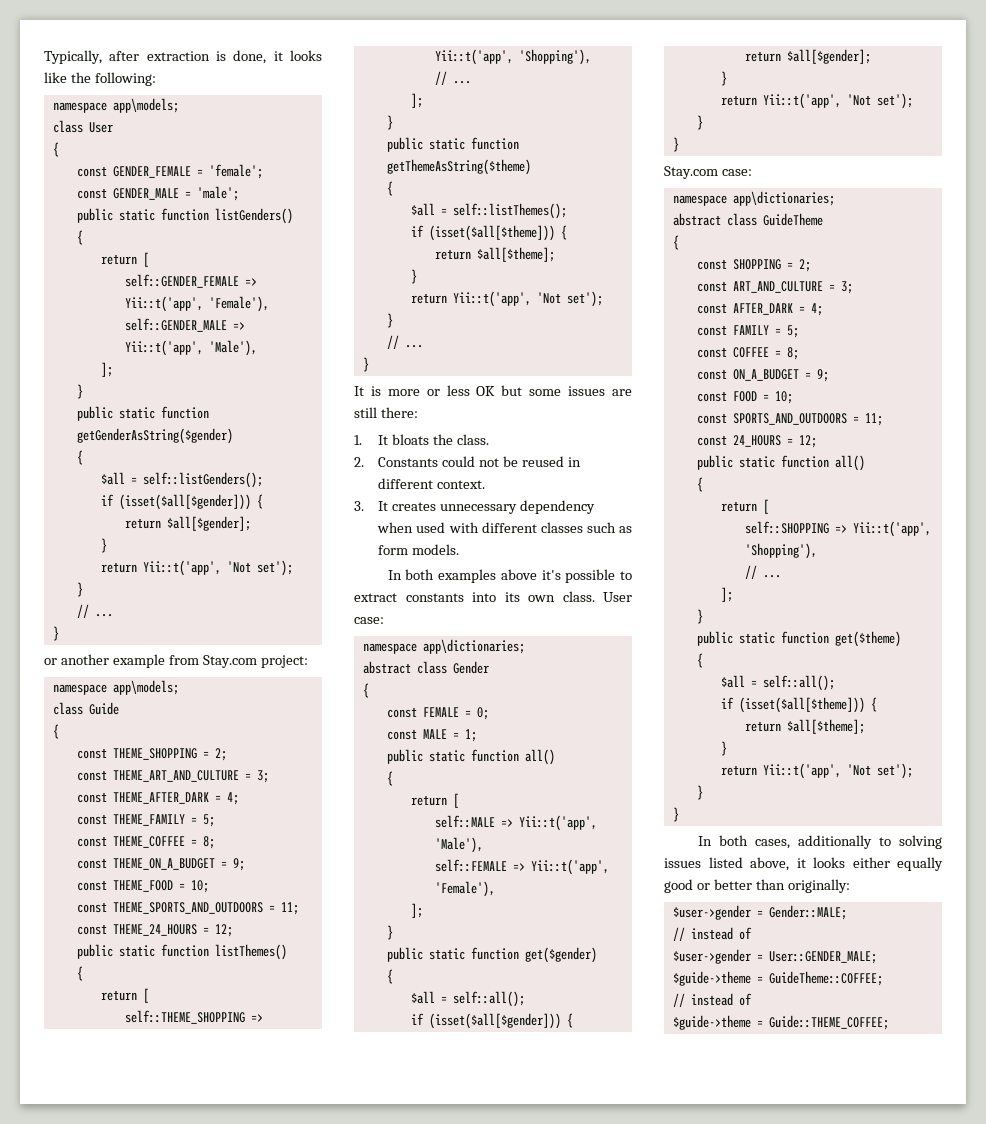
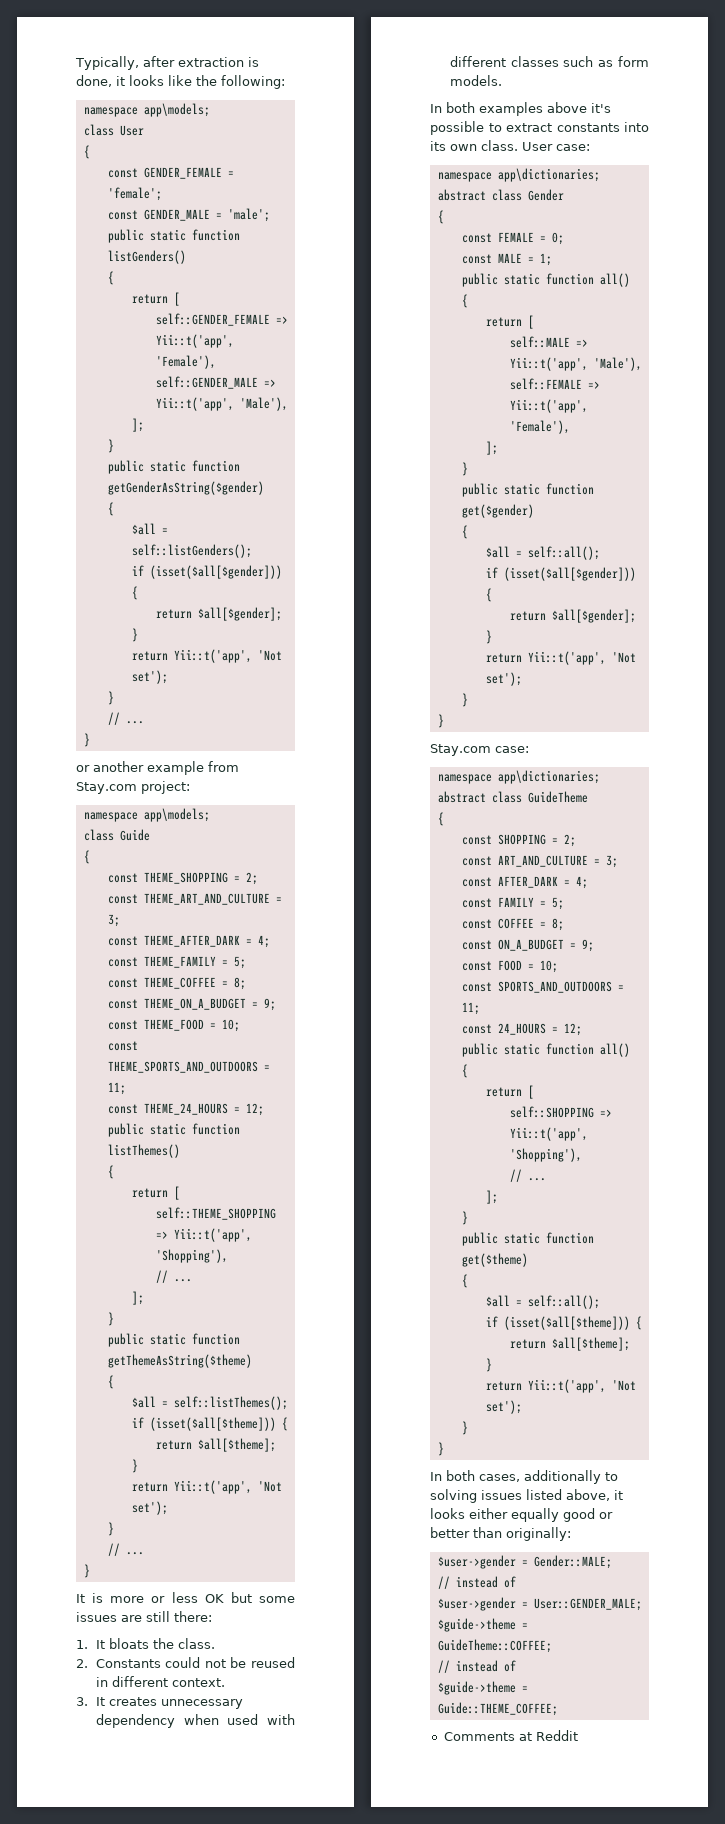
+ Comments at Reddit

